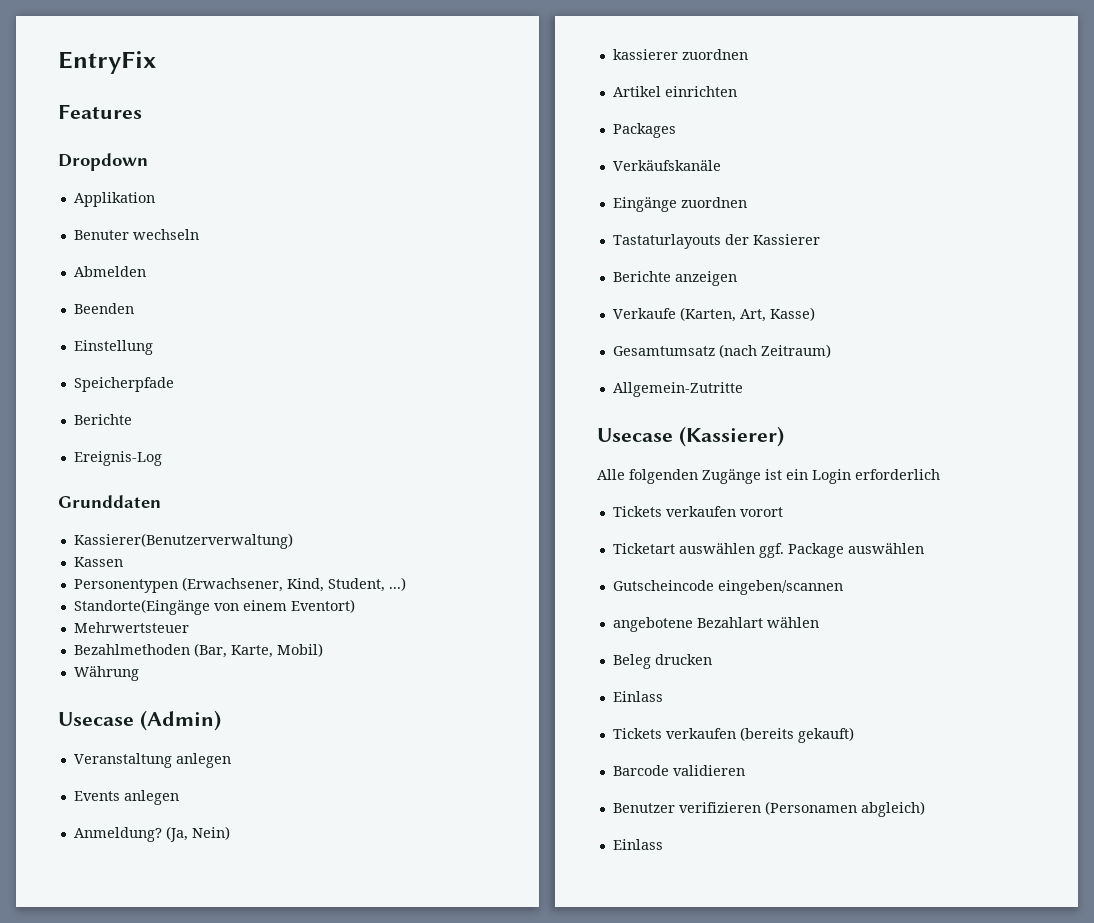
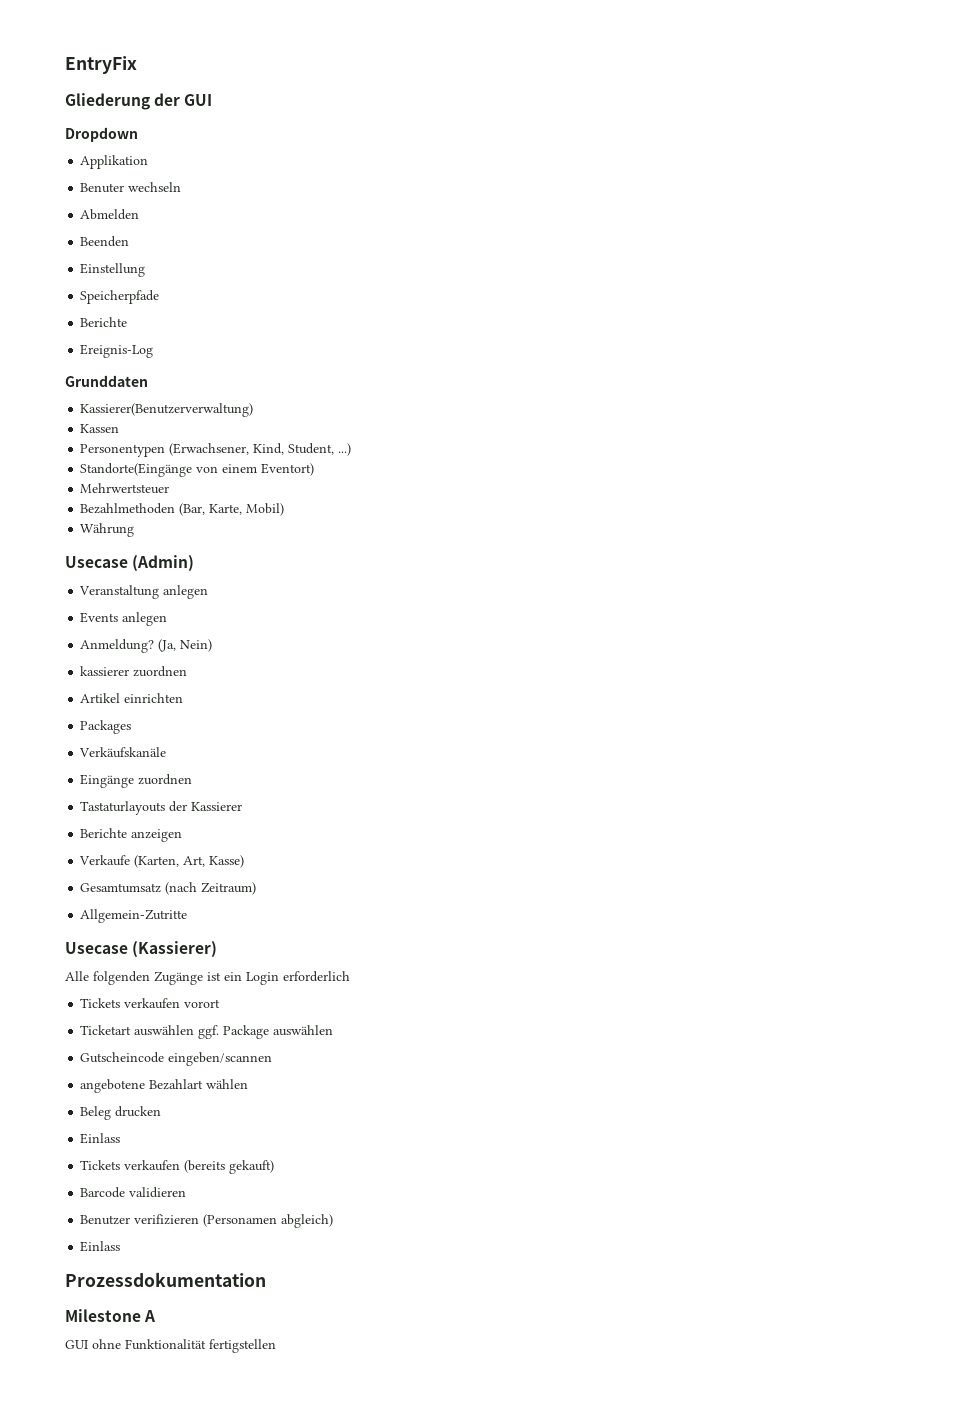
- Features
+ Gliederung der GUI
+ Prozessdokumentation
+ Milestone A
+ GUI ohne Funktionalität fertigstellen

